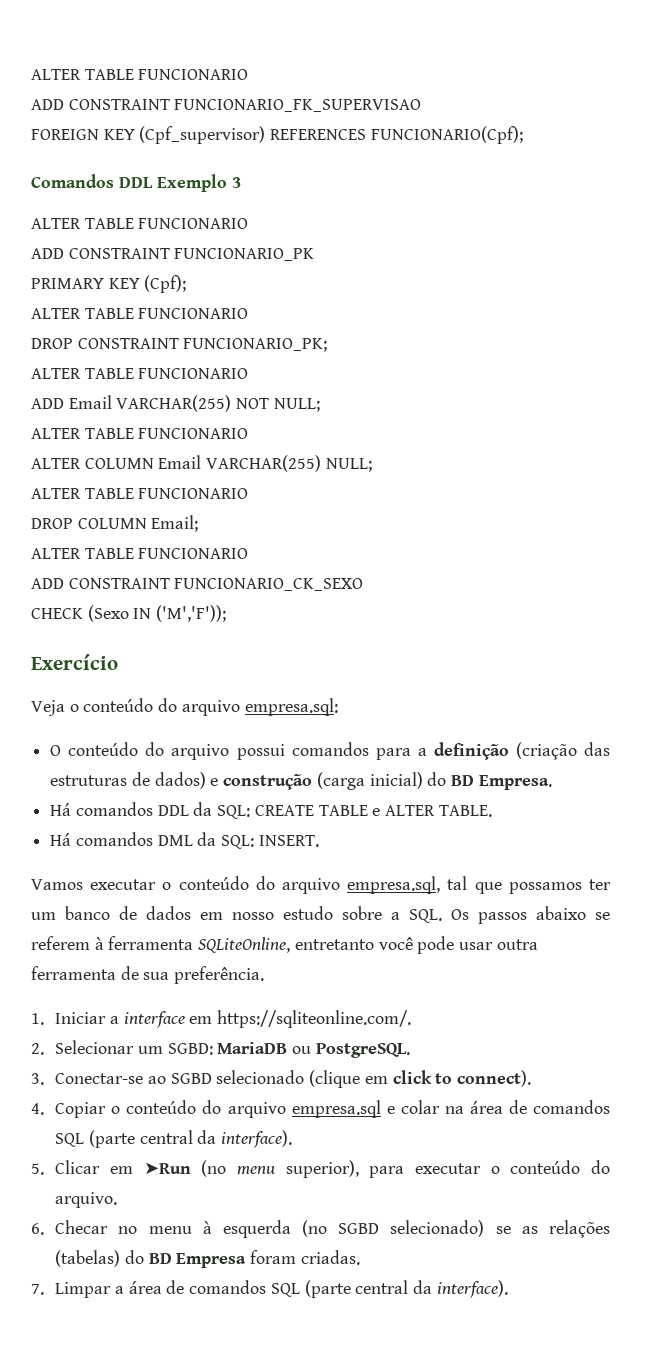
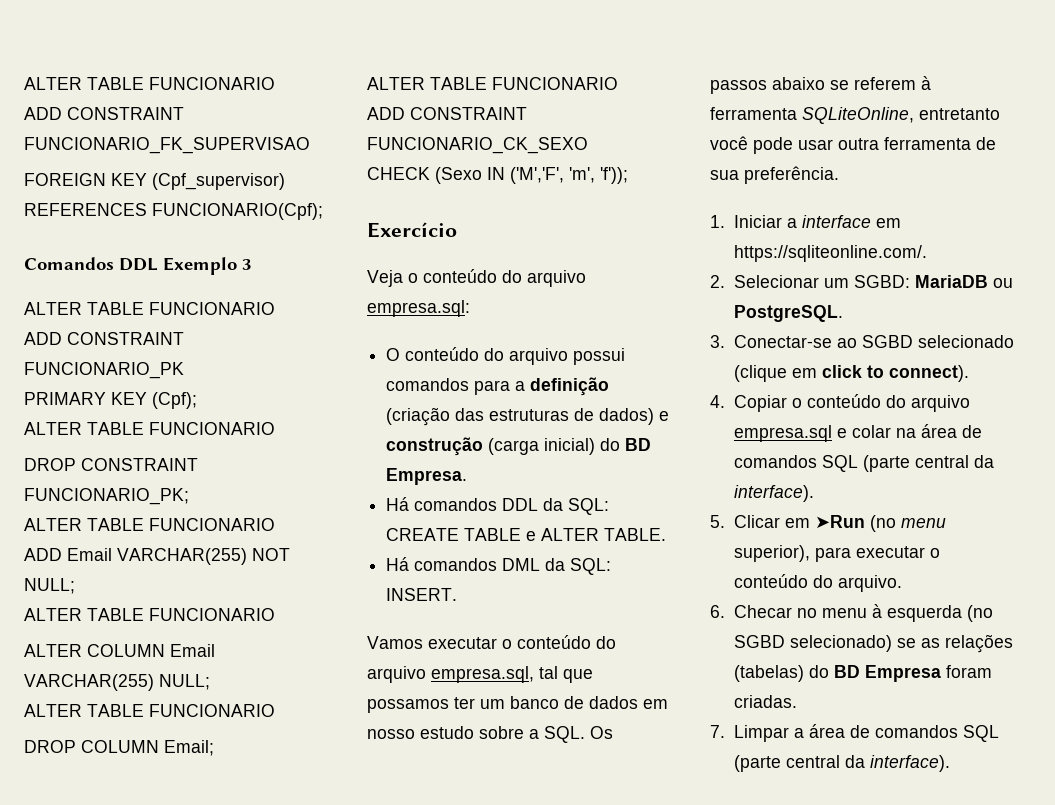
- CHECK (Sexo IN ('M','F'));
+ CHECK (Sexo IN ('M','F', 'm', 'f'));

